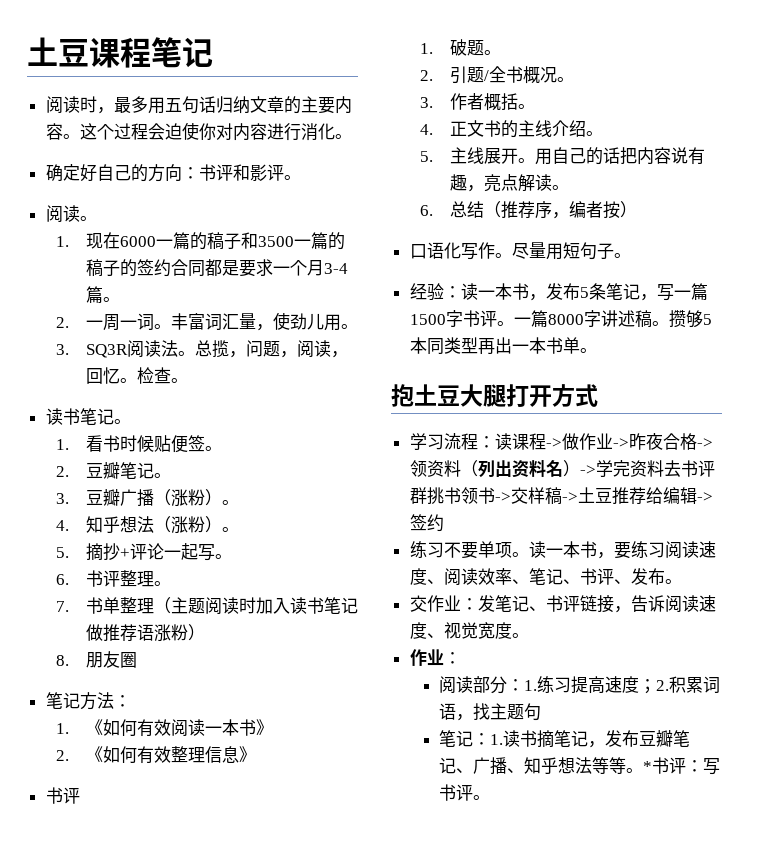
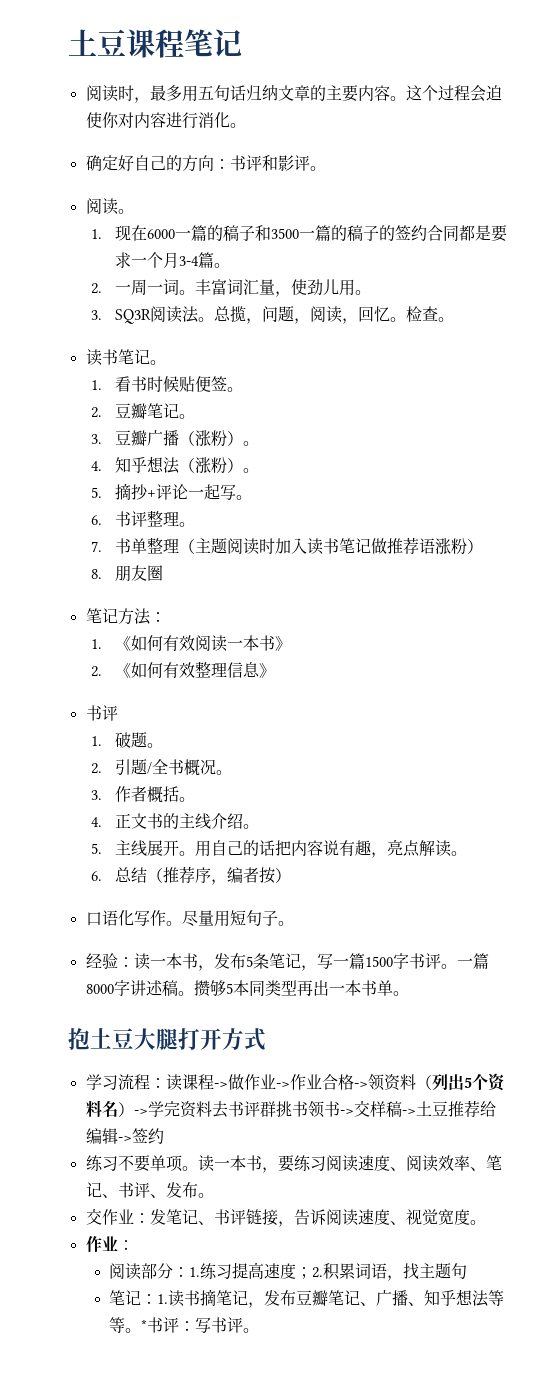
- 学习流程：读课程->做作业->昨夜合格->领资料（列出资料名）->学完资料去书评群挑书领书->交样稿->土豆推荐给编辑->签约
+ 学习流程：读课程->做作业->作业合格->领资料（列出5个资料名）->学完资料去书评群挑书领书->交样稿->土豆推荐给编辑->签约

